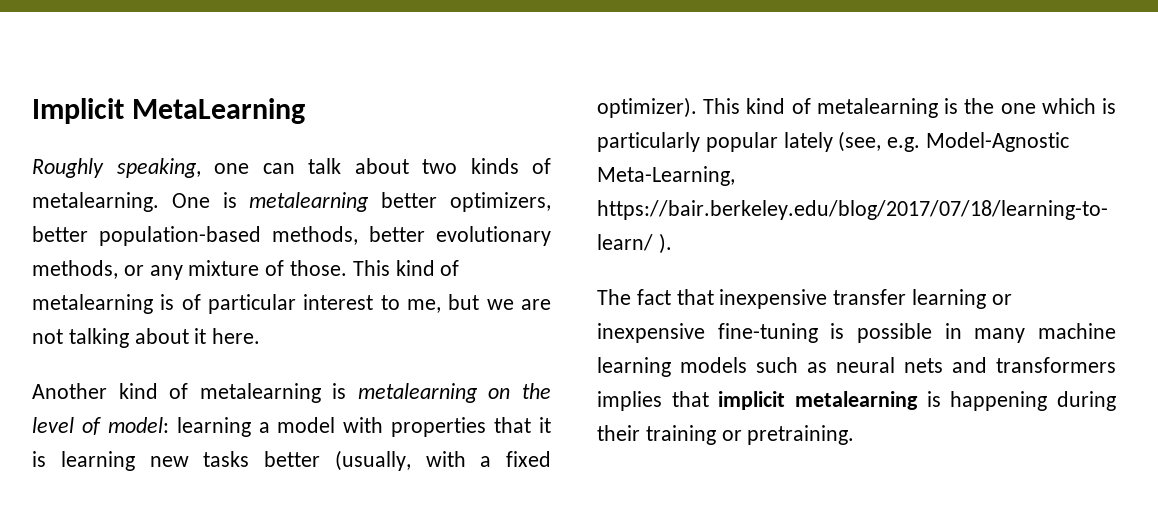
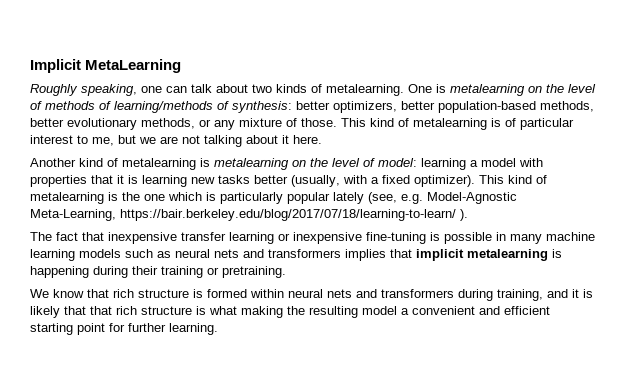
- One is metalearning better optimizers, better population-based methods, better evolutionary methods, or any mixture of those.
+ One is metalearning on the level of methods of learning/methods of synthesis: better optimizers, better population-based methods, better evolutionary methods, or any mixture of those.
+ We know that rich structure is formed within neural nets and transformers during training, and it is likely that that rich structure is what making the resulting model a convenient and efficient starting point for further learning.

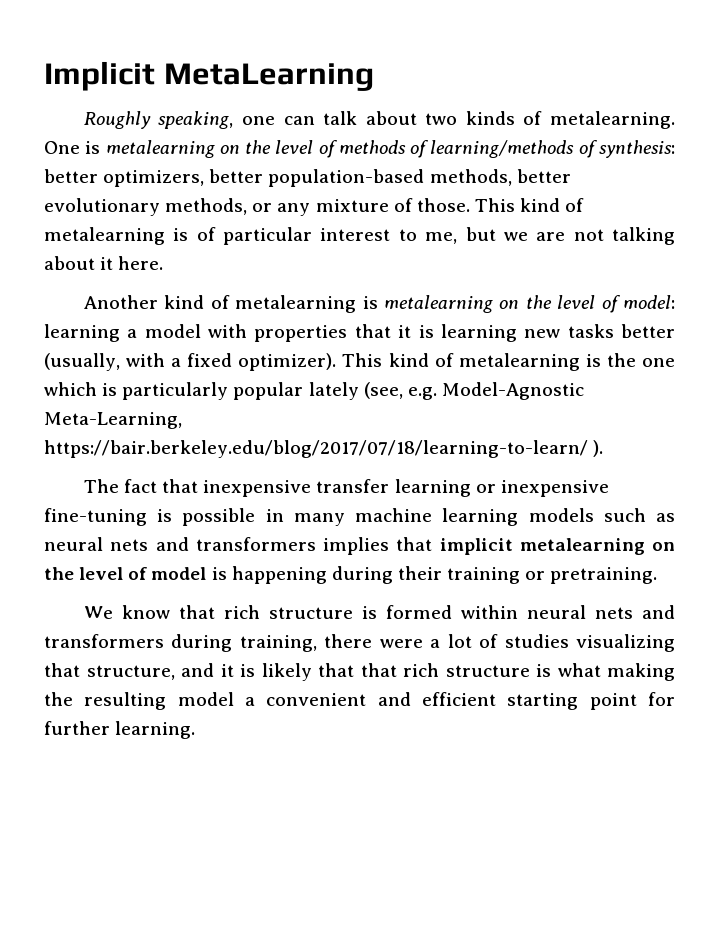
- The fact that inexpensive transfer learning or inexpensive fine-tuning is possible in many machine learning models such as neural nets and transformers implies that implicit metalearning is happening during their training or pretraining.
+ The fact that inexpensive transfer learning or inexpensive fine-tuning is possible in many machine learning models such as neural nets and transformers implies that implicit metalearning on the level of model is happening during their training or pretraining.
- We know that rich structure is formed within neural nets and transformers during training, and it is likely that that rich structure is what making the resulting model a convenient and efficient starting point for further learning.
+ We know that rich structure is formed within neural nets and transformers during training, there were a lot of studies visualizing that structure, and it is likely that that rich structure is what making the resulting model a convenient and efficient starting point for further learning.

